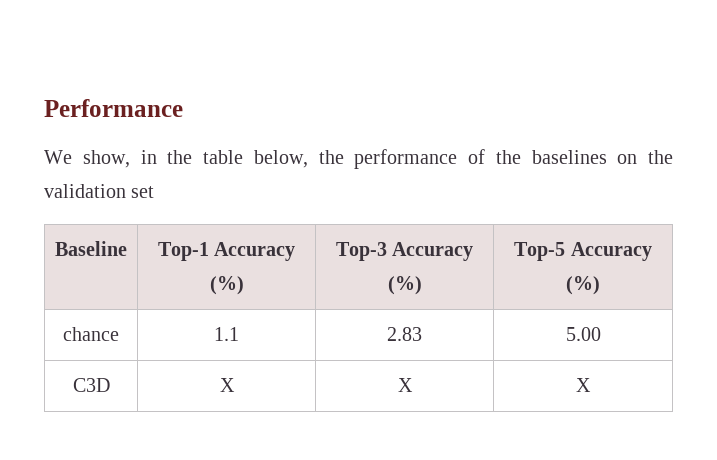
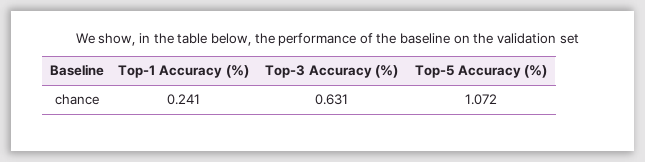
- Performance
- We show, in the table below, the performance of the baselines on the validation set
+ We show, in the table below, the performance of the baseline on the validation set
- chance | 1.1 | 2.83 | 5.00
- C3D | X | X | X
+ chance | 0.241 | 0.631 | 1.072

